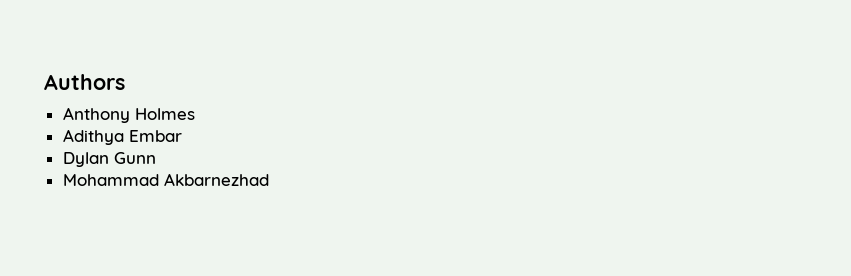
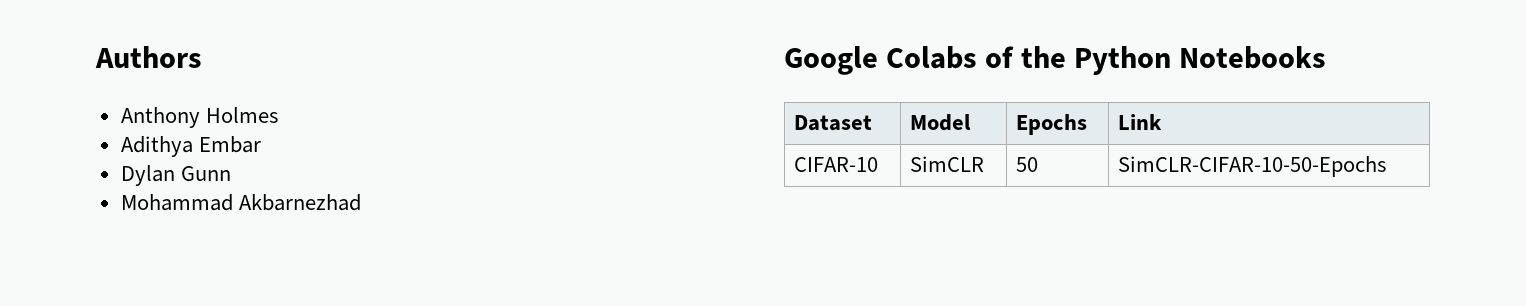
+ Google Colabs of the Python Notebooks
+ Dataset | Model | Epochs | Link
+ CIFAR-10 | SimCLR | 50 | SimCLR-CIFAR-10-50-Epochs

